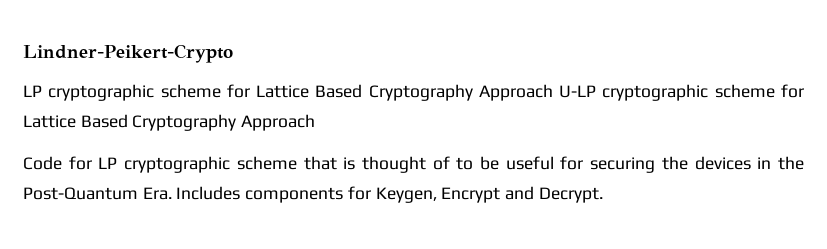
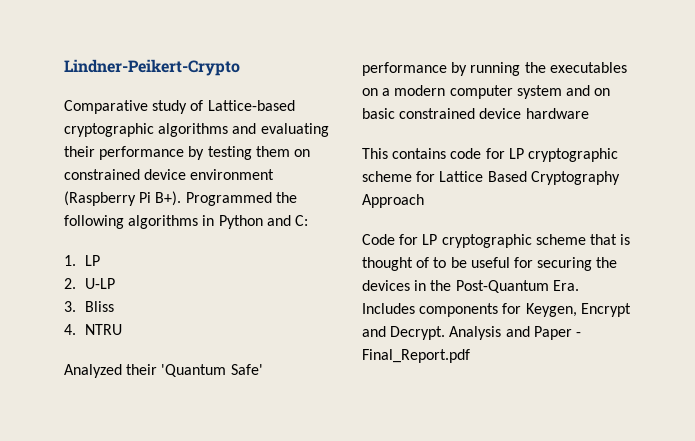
- LP cryptographic scheme for Lattice Based Cryptography Approach U-LP cryptographic scheme for Lattice Based Cryptography Approach
+ Comparative study of Lattice-based cryptographic algorithms and evaluating their performance by testing them on constrained device environment (Raspberry Pi B+). Programmed the following algorithms in Python and C:
+ 1. LP
+ 2. U-LP
+ 3. Bliss
+ 4. NTRU
+ Analyzed their 'Quantum Safe' performance by running the executables on a modern computer system and on basic constrained device hardware
+ This contains code for LP cryptographic scheme for Lattice Based Cryptography Approach
+ Analysis and Paper - Final_Report.pdf

